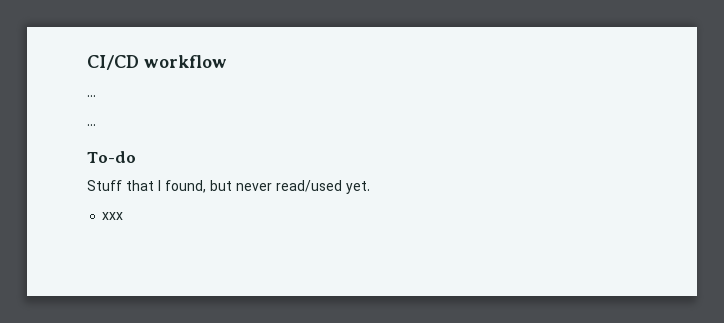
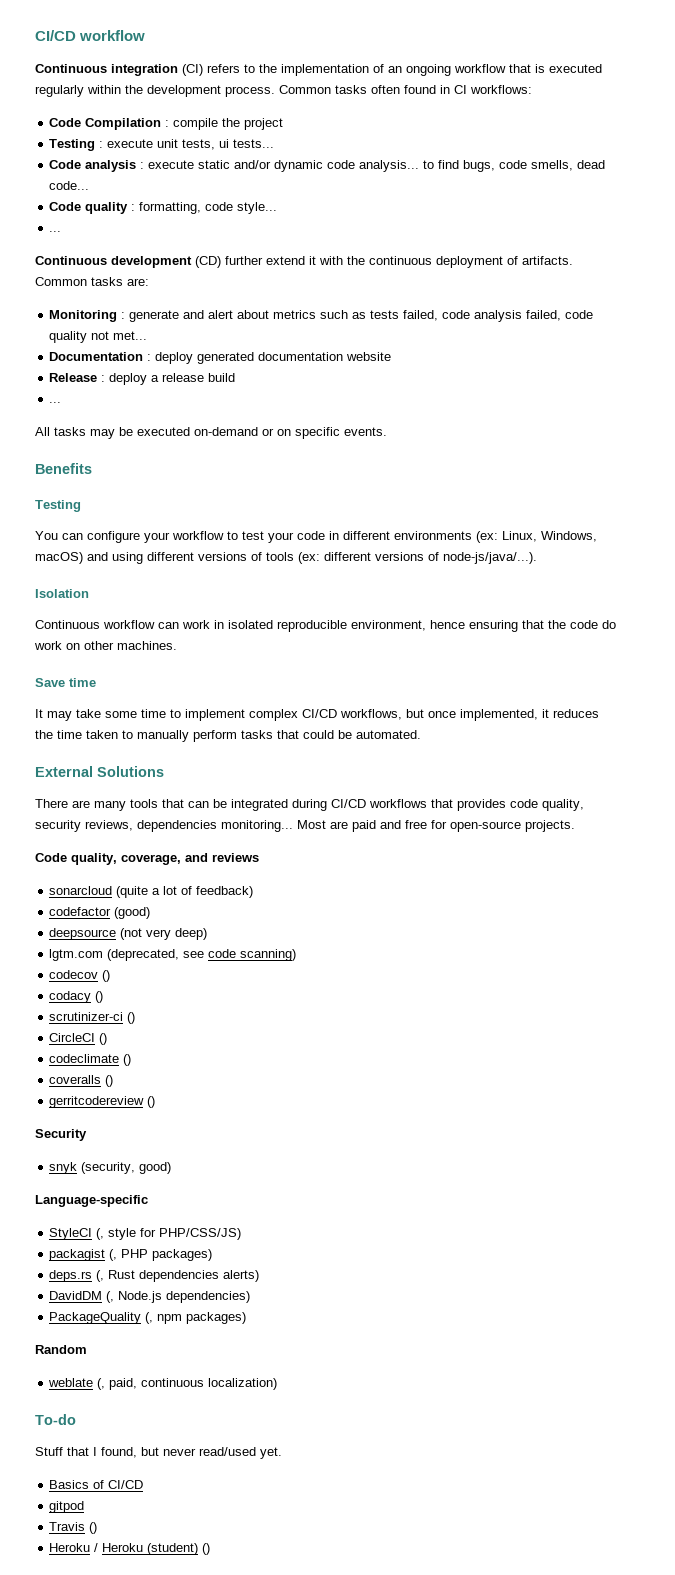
  CI/CD workflow
+ Continuous integration (CI) refers to the implementation of an ongoing workflow that is executed regularly within the development process. Common tasks often found in CI workflows:
+ Code Compilation : compile the project
+ Testing : execute unit tests, ui tests...
+ Code analysis : execute static and/or dynamic code analysis... to find bugs, code smells, dead code...
+ Code quality : formatting, code style...
  ...
+ Continuous development (CD) further extend it with the continuous deployment of artifacts. Common tasks are:
+ Monitoring : generate and alert about metrics such as tests failed, code analysis failed, code quality not met...
+ Documentation : deploy generated documentation website
+ Release : deploy a release build
  ...
+ All tasks may be executed on-demand or on specific events.
+ Benefits
+ Testing
+ You can configure your workflow to test your code in different environments (ex: Linux, Windows, macOS) and using different versions of tools (ex: different versions of node-js/java/...).
+ Isolation
+ Continuous workflow can work in isolated reproducible environment, hence ensuring that the code do work on other machines.
+ Save time
+ It may take some time to implement complex CI/CD workflows, but once implemented, it reduces the time taken to manually perform tasks that could be automated.
+ External Solutions
+ There are many tools that can be integrated during CI/CD workflows that provides code quality, security reviews, dependencies monitoring... Most are paid and free for open-source projects.
+ Code quality, coverage, and reviews
+ sonarcloud (quite a lot of feedback)
+ codefactor (good)
+ deepsource (not very deep)
+ lgtm.com (deprecated, see code scanning)
+ codecov ()
+ codacy ()
+ scrutinizer-ci ()
+ CircleCI ()
+ codeclimate ()
+ coveralls ()
+ gerritcodereview ()
+ Security
+ snyk (security, good)
+ Language-specific
+ StyleCI (, style for PHP/CSS/JS)
+ packagist (, PHP packages)
+ deps.rs (, Rust dependencies alerts)
+ DavidDM (, Node.js dependencies)
+ PackageQuality (, npm packages)
+ Random
+ weblate (, paid, continuous localization)
- xxx
+ Basics of CI/CD
+ gitpod
+ Travis ()
+ Heroku / Heroku (student) ()

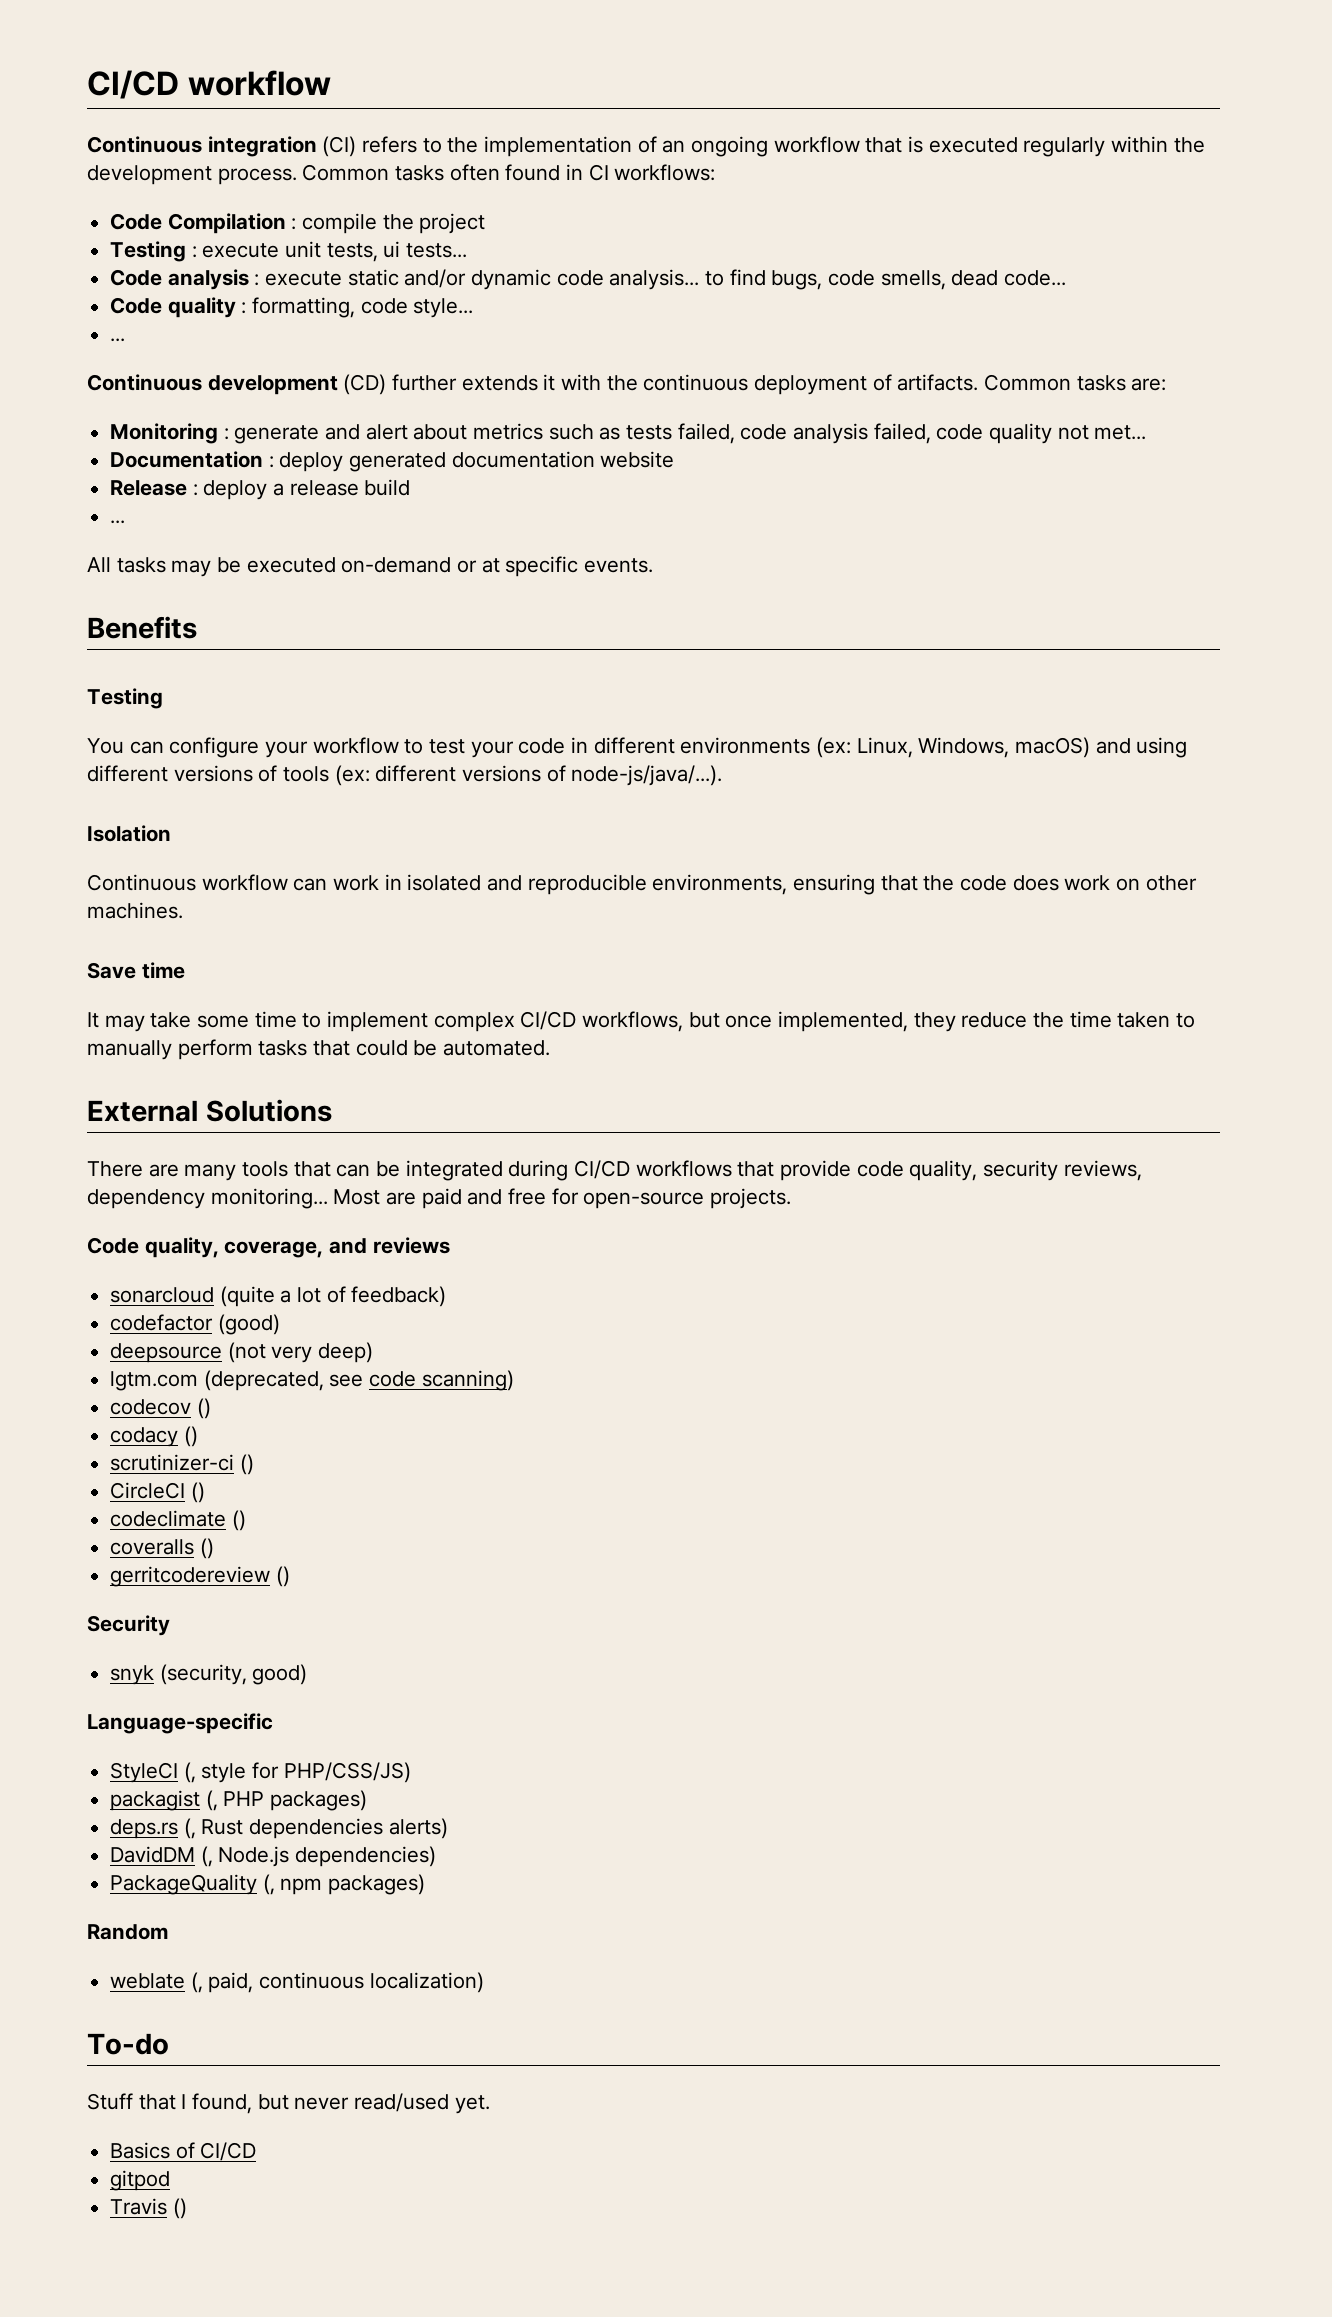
- Continuous development (CD) further extend it with the continuous deployment of artifacts.
+ Continuous development (CD) further extends it with the continuous deployment of artifacts.
- All tasks may be executed on-demand or on specific events.
+ All tasks may be executed on-demand or at specific events.
- Continuous workflow can work in isolated reproducible environment, hence ensuring that the code do work on other machines.
+ Continuous workflow can work in isolated and reproducible environments, ensuring that the code does work on other machines.
- It may take some time to implement complex CI/CD workflows, but once implemented, it reduces the time taken to manually perform tasks that could be automated.
+ It may take some time to implement complex CI/CD workflows, but once implemented, they reduce the time taken to manually perform tasks that could be automated.
- There are many tools that can be integrated during CI/CD workflows that provides code quality, security reviews, dependencies monitoring...
+ There are many tools that can be integrated during CI/CD workflows that provide code quality, security reviews, dependency monitoring...
- Heroku / Heroku (student) ()

